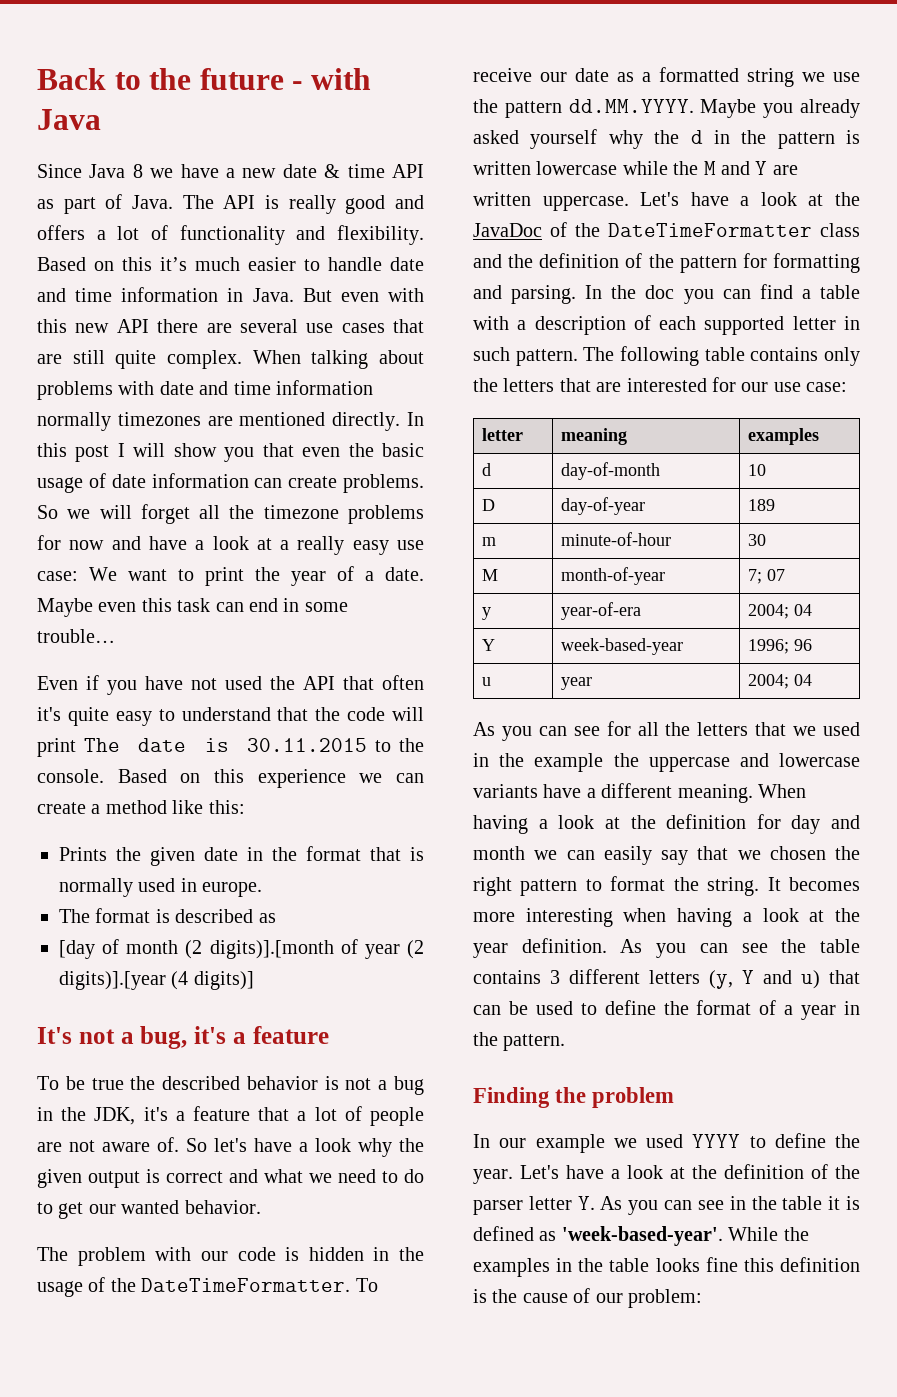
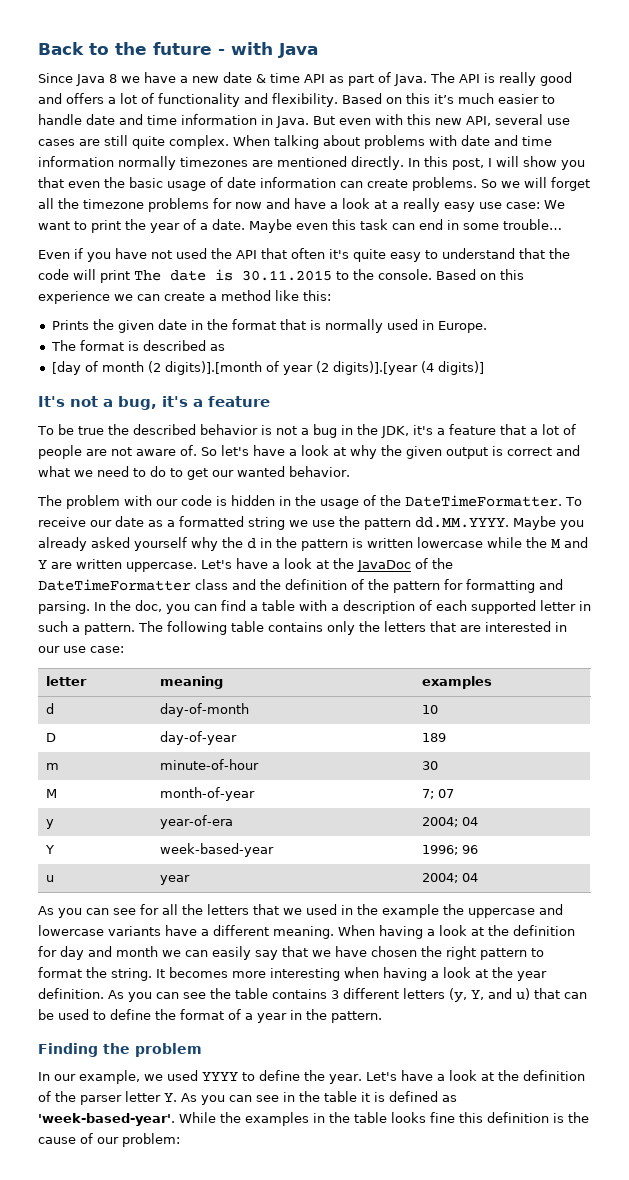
- But even with this new API there are several use cases that are still quite complex.
+ But even with this new API, several use cases are still quite complex.
- In this post I will show you that even the basic usage of date information can create problems.
+ In this post, I will show you that even the basic usage of date information can create problems.
- Prints the given date in the format that is normally used in europe.
+ Prints the given date in the format that is normally used in Europe.
- So let's have a look why the given output is correct and what we need to do to get our wanted behavior.
+ So let's have a look at why the given output is correct and what we need to do to get our wanted behavior.
- In the doc you can find a table with a description of each supported letter in such pattern.
+ In the doc, you can find a table with a description of each supported letter in such a pattern.
- The following table contains only the letters that are interested for our use case:
+ The following table contains only the letters that are interested in our use case:
- When having a look at the definition for day and month we can easily say that we chosen the right pattern to format the string.
+ When having a look at the definition for day and month we can easily say that we have chosen the right pattern to format the string.
- As you can see the table contains 3 different letters (y, Y and u) that can be used to define the format of a year in the pattern.
+ As you can see the table contains 3 different letters (y, Y, and u) that can be used to define the format of a year in the pattern.
- In our example we used YYYY to define the year.
+ In our example, we used YYYY to define the year.

